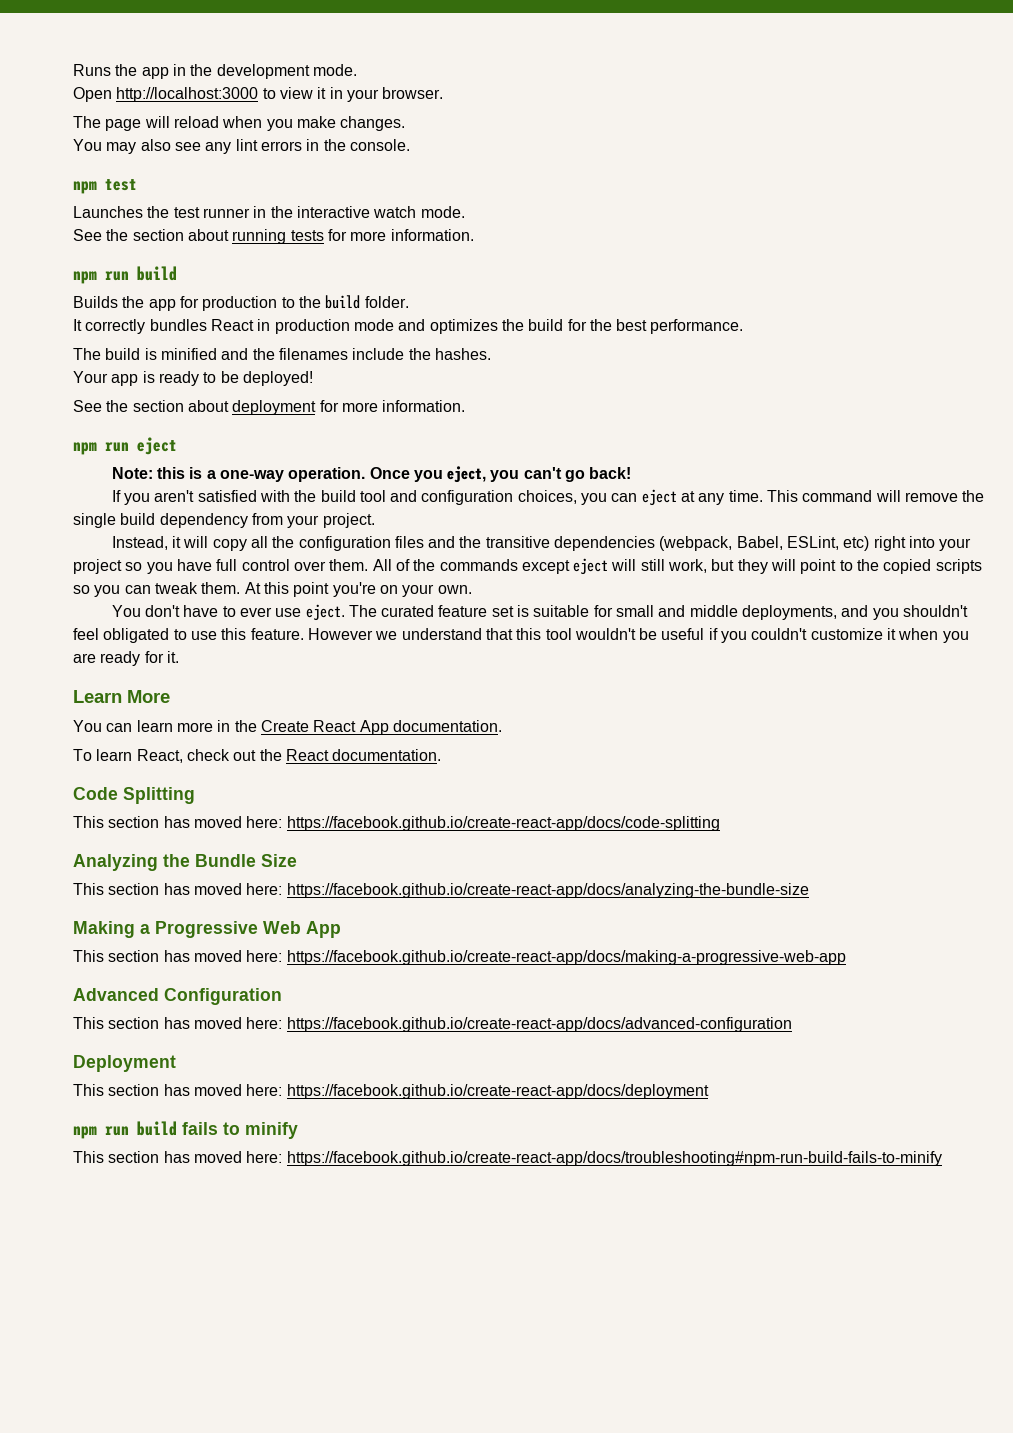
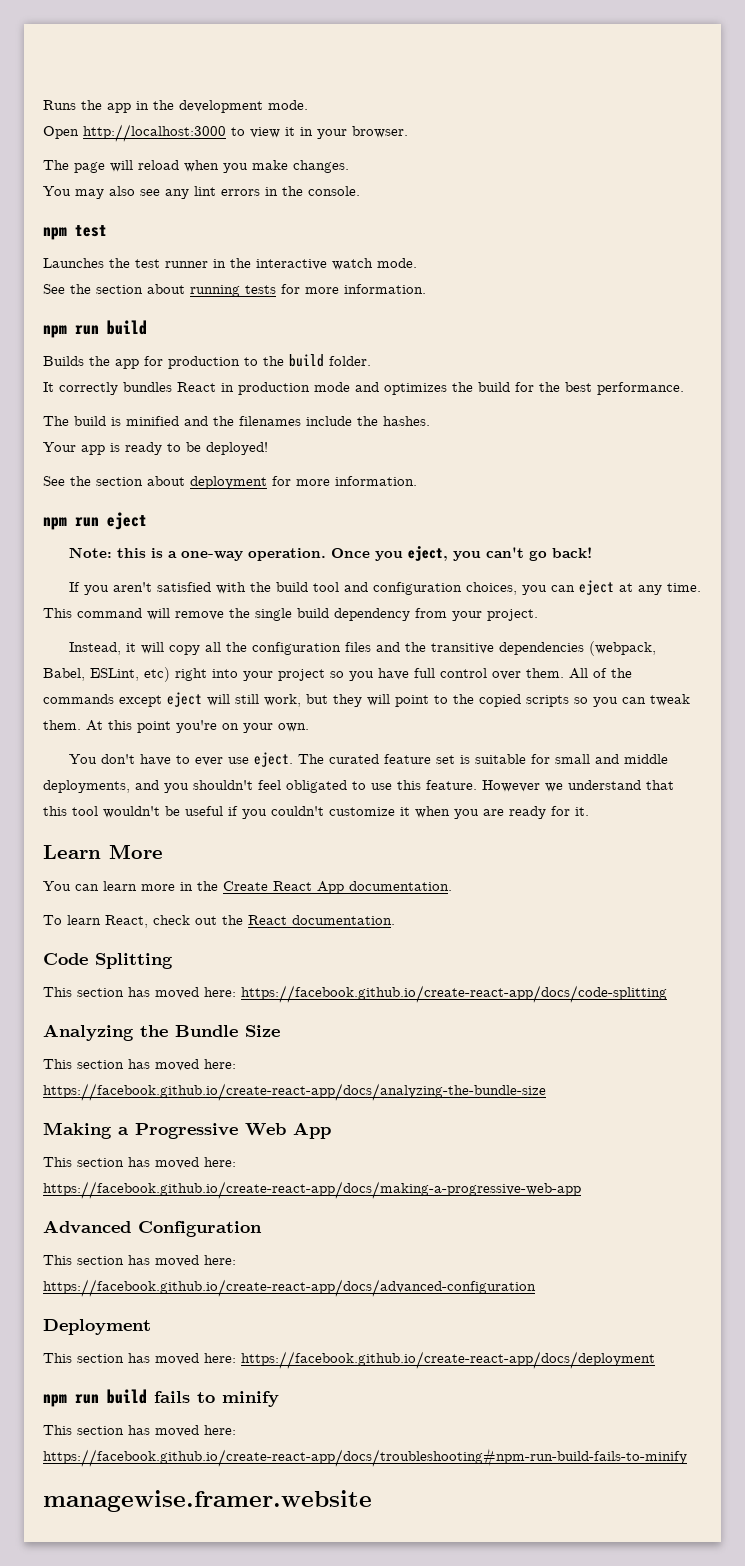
+ managewise.framer.website

